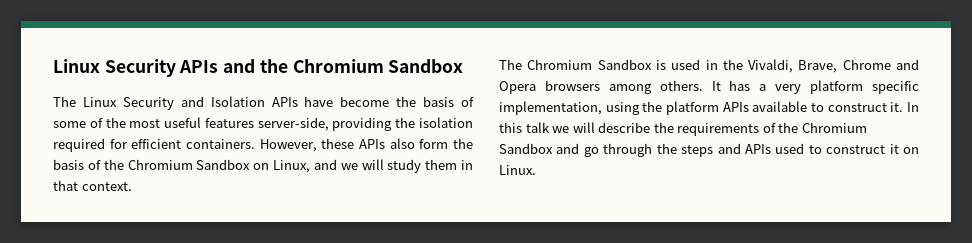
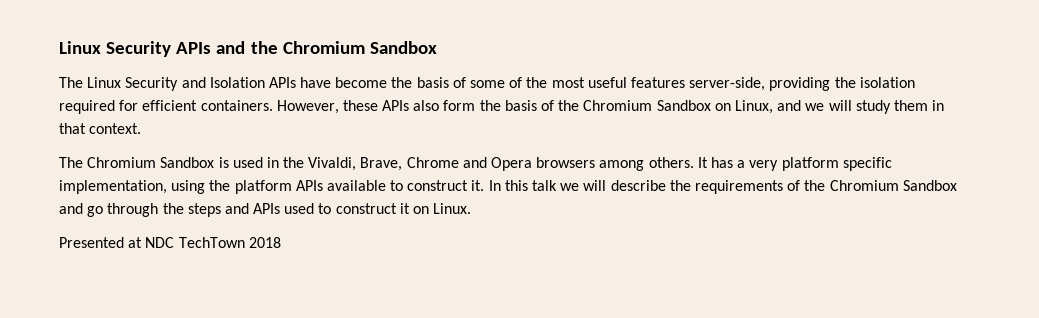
+ Presented at NDC TechTown 2018

